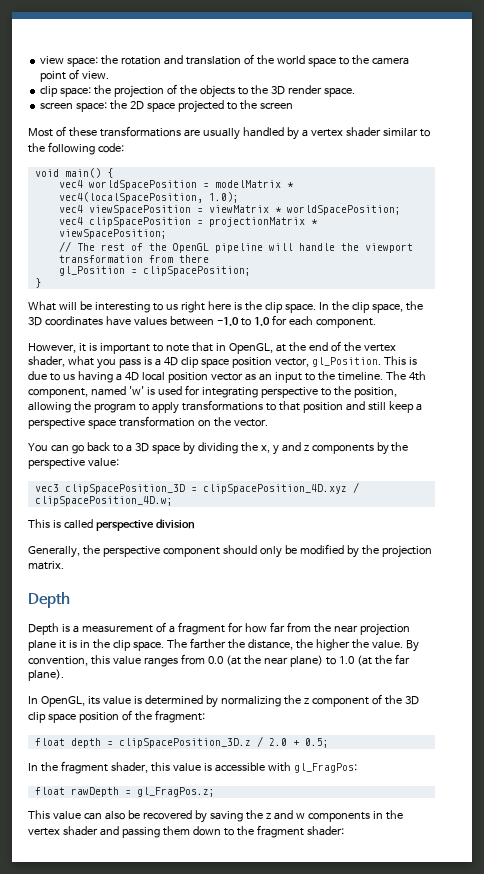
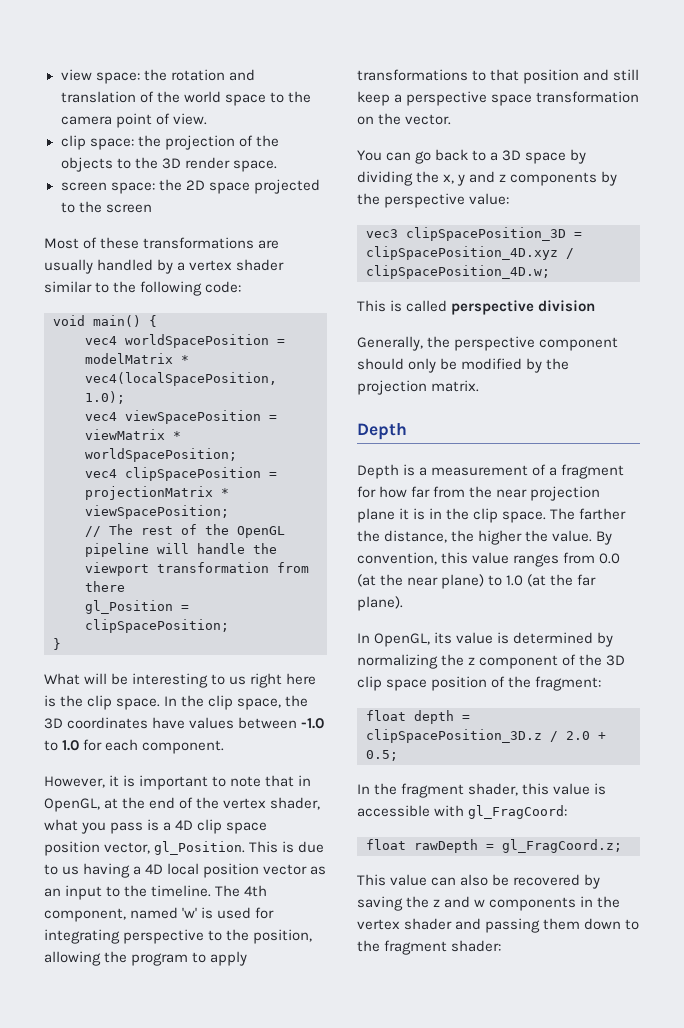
- In the fragment shader, this value is accessible with gl_FragPos:
+ In the fragment shader, this value is accessible with gl_FragCoord:
- float rawDepth = gl_FragPos.z;
+ float rawDepth = gl_FragCoord.z;

